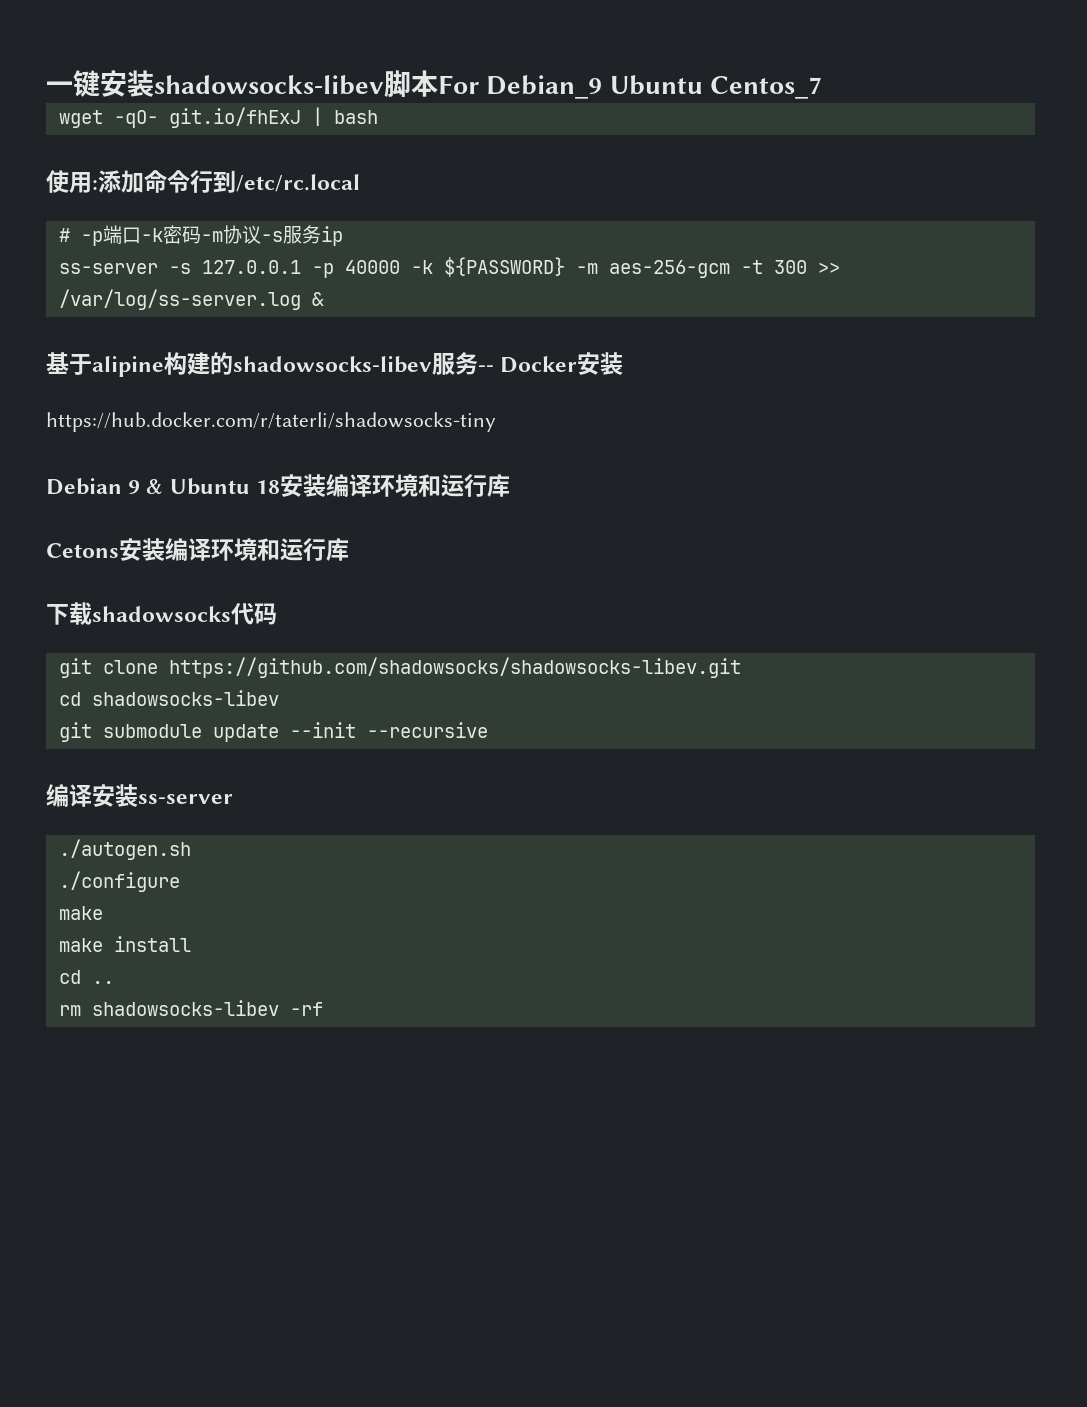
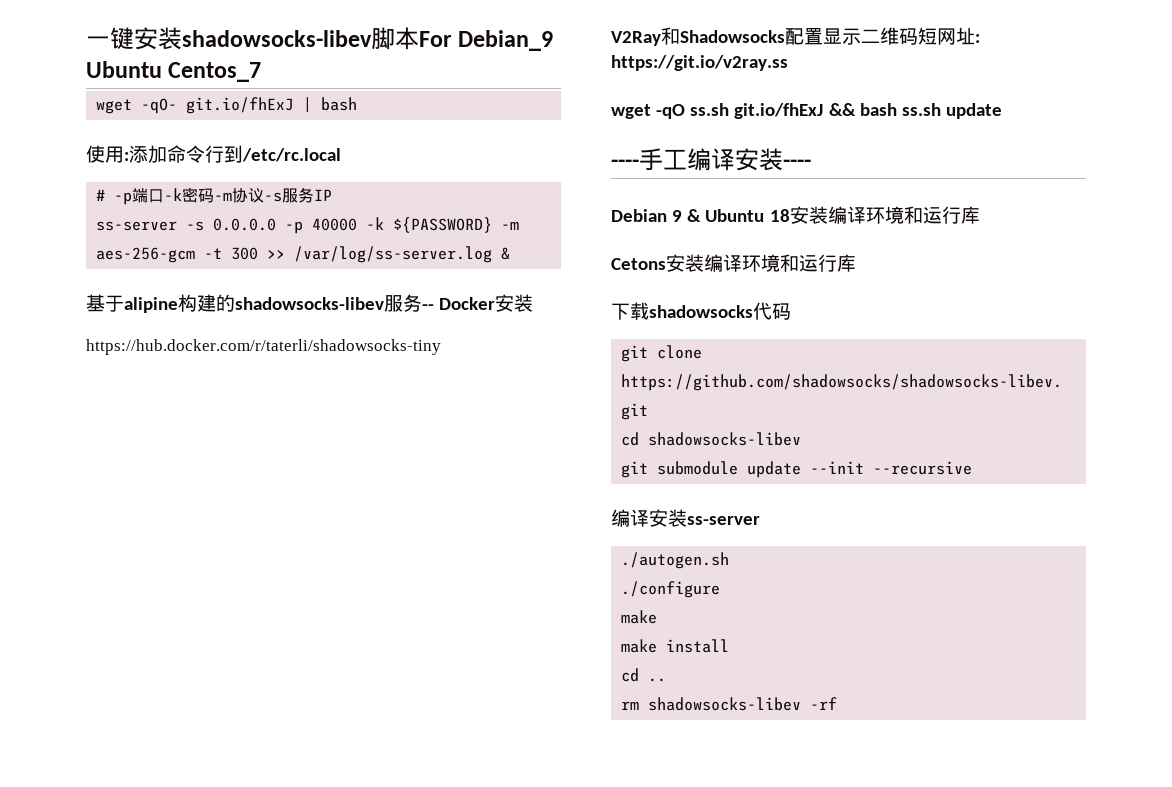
- # -p端口-k密码-m协议-s服务ip
+ # -p端口-k密码-m协议-s服务IP
- ss-server -s 127.0.0.1 -p 40000 -k ${PASSWORD} -m aes-256-gcm -t 300 >> /var/log/ss-server.log &
+ ss-server -s 0.0.0.0 -p 40000 -k ${PASSWORD} -m aes-256-gcm -t 300 >> /var/log/ss-server.log &
+ V2Ray和Shadowsocks配置显示二维码短网址: https://git.io/v2ray.ss
+ wget -qO ss.sh git.io/fhExJ && bash ss.sh update
+ ----手工编译安装----

